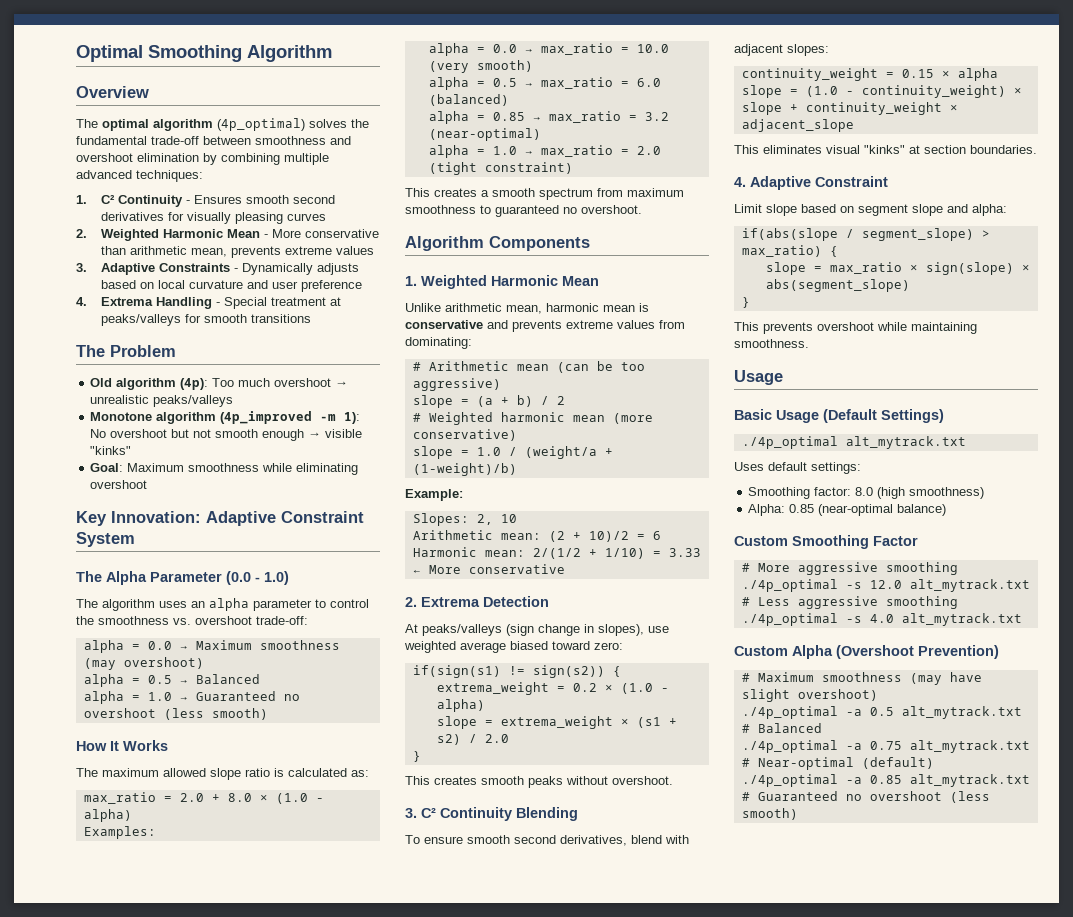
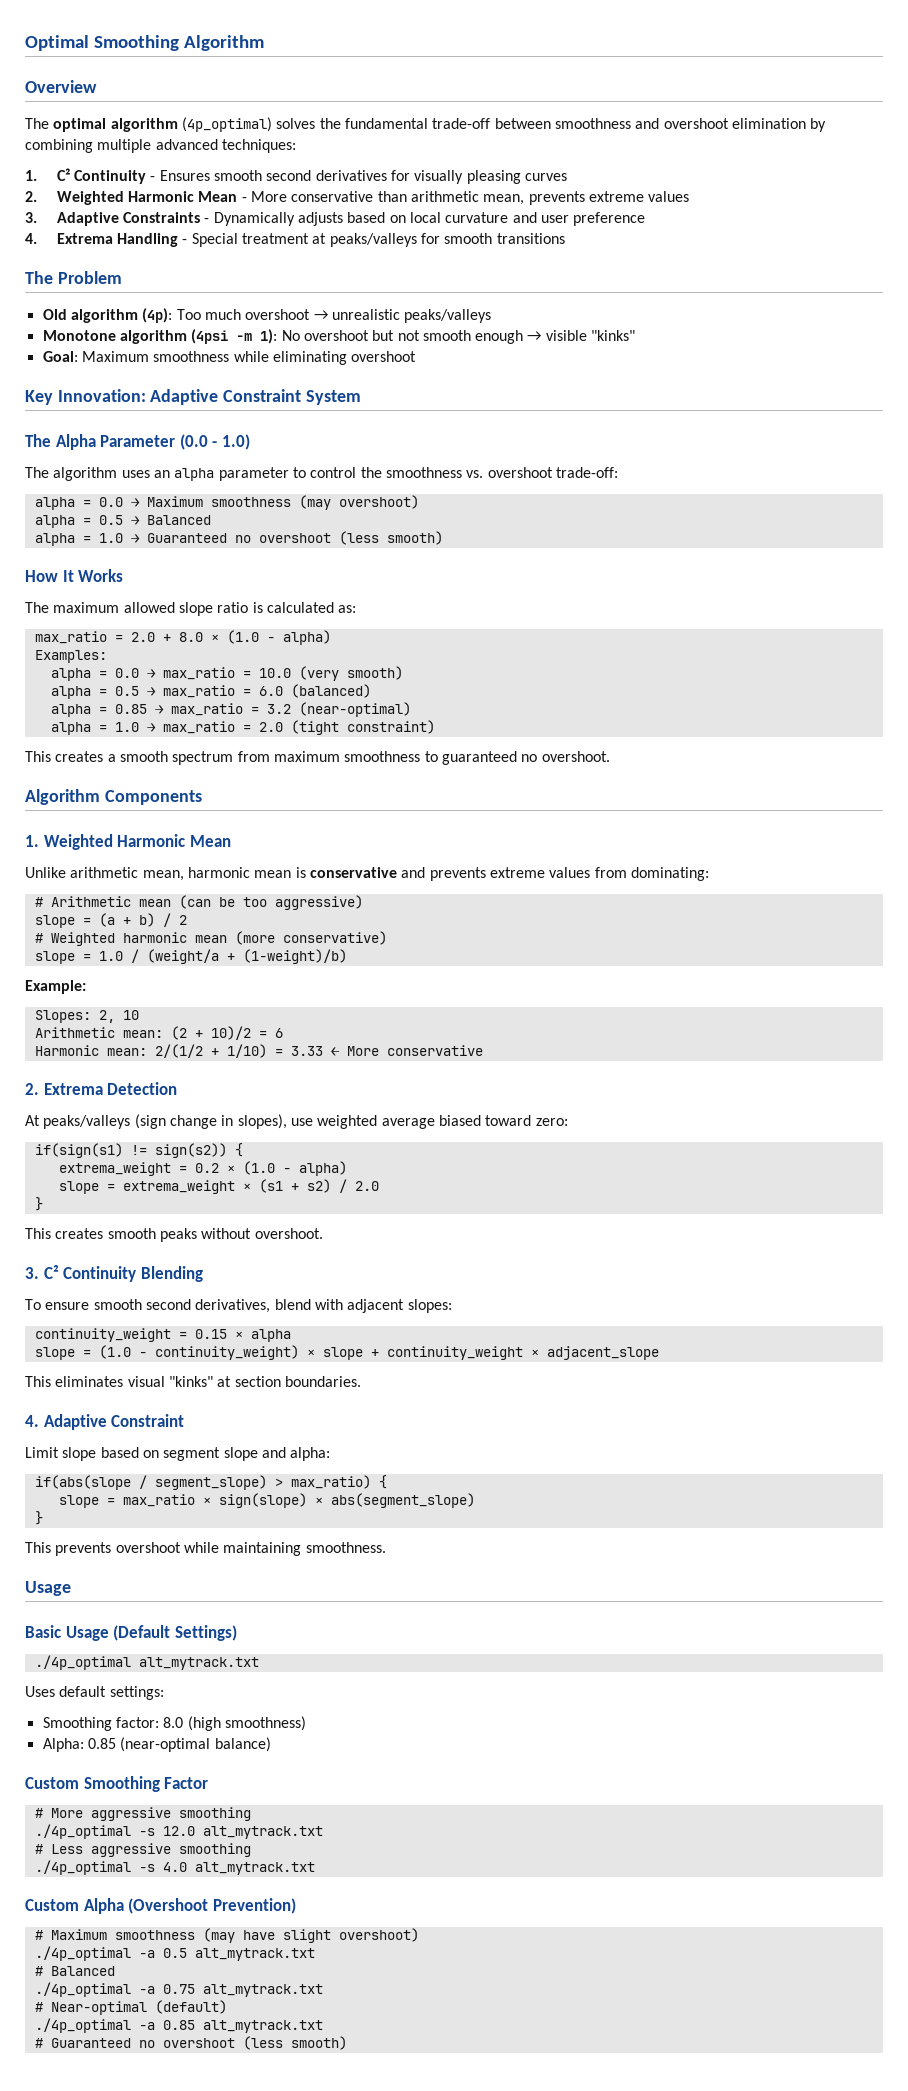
- Monotone algorithm (4p_improved -m 1): No overshoot but not smooth enough → visible "kinks"
+ Monotone algorithm (4psi -m 1): No overshoot but not smooth enough → visible "kinks"

